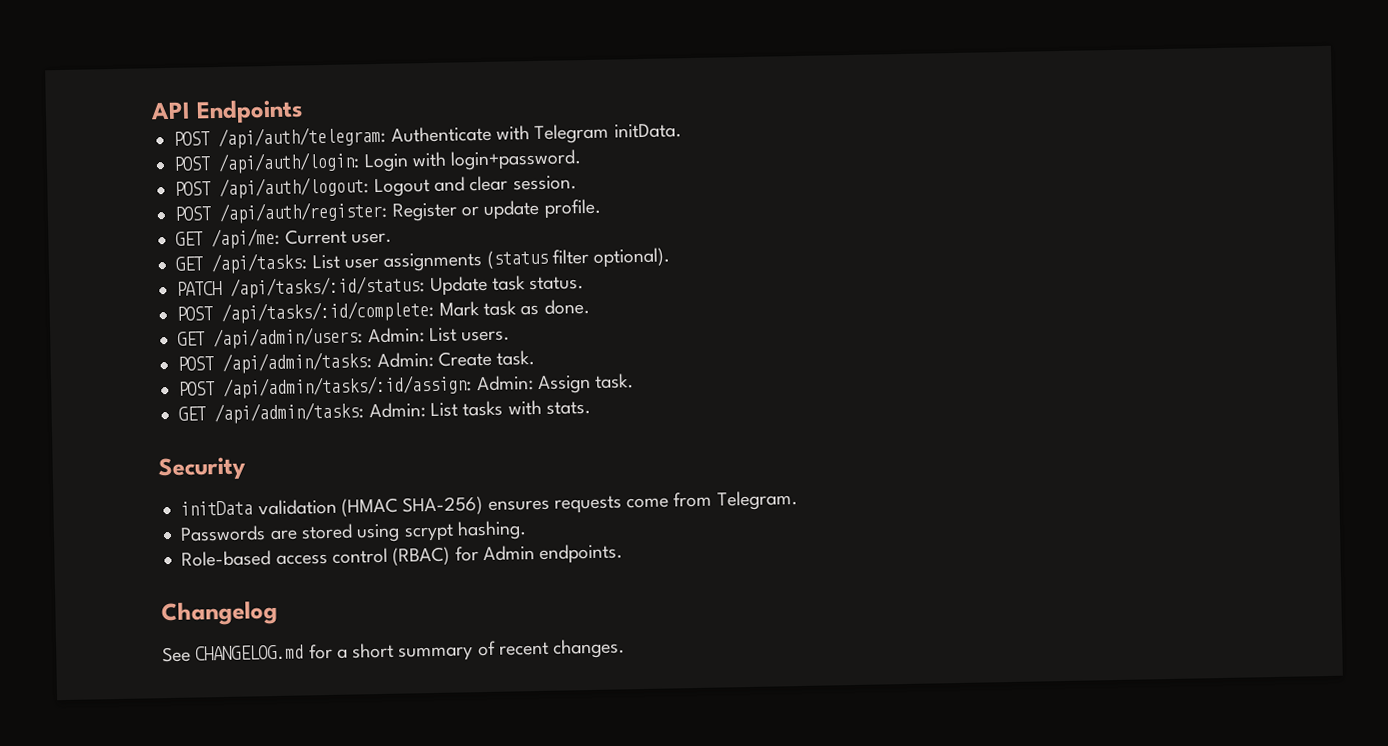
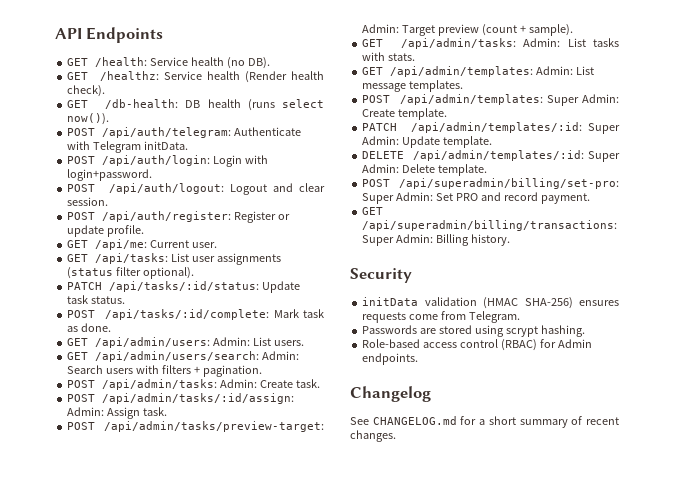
+ GET /health: Service health (no DB).
+ GET /healthz: Service health (Render health check).
+ GET /db-health: DB health (runs select now()).
+ GET /api/admin/users/search: Admin: Search users with filters + pagination.
+ POST /api/admin/tasks/preview-target: Admin: Target preview (count + sample).
+ GET /api/admin/templates: Admin: List message templates.
+ POST /api/admin/templates: Super Admin: Create template.
+ PATCH /api/admin/templates/:id: Super Admin: Update template.
+ DELETE /api/admin/templates/:id: Super Admin: Delete template.
+ POST /api/superadmin/billing/set-pro: Super Admin: Set PRO and record payment.
+ GET /api/superadmin/billing/transactions: Super Admin: Billing history.

